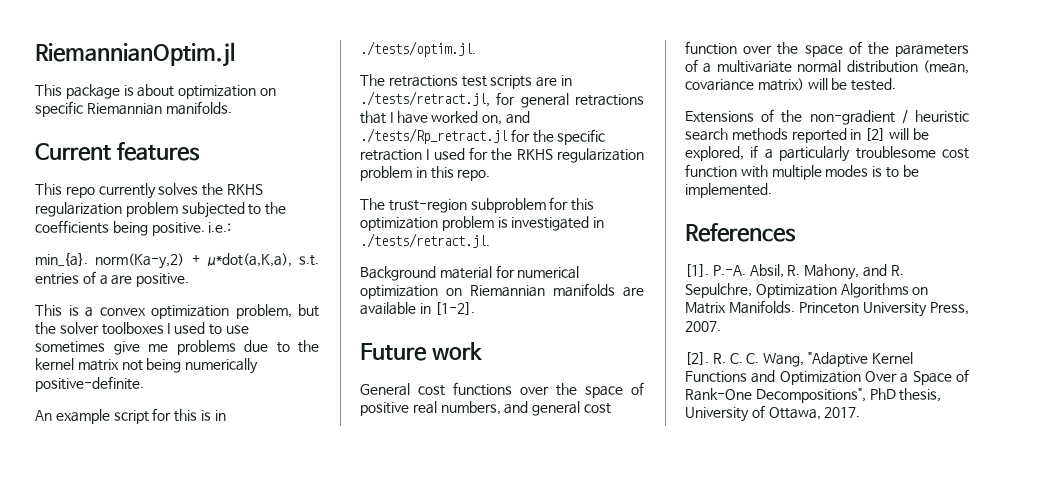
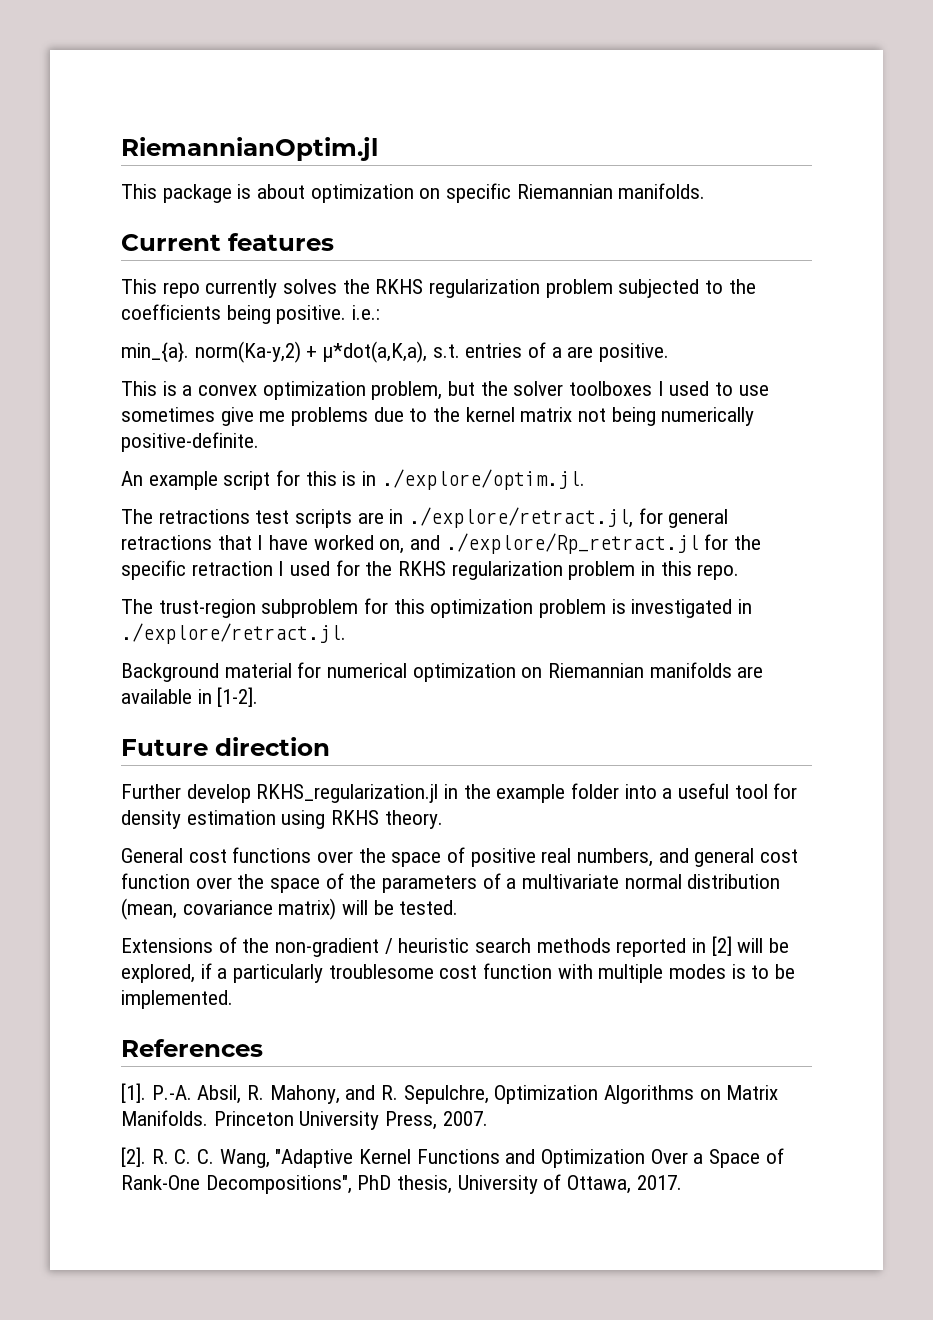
- An example script for this is in ./tests/optim.jl.
+ An example script for this is in ./explore/optim.jl.
- The retractions test scripts are in ./tests/retract.jl, for general retractions that I have worked on, and ./tests/Rp_retract.jl for the specific retraction I used for the RKHS regularization problem in this repo.
+ The retractions test scripts are in ./explore/retract.jl, for general retractions that I have worked on, and ./explore/Rp_retract.jl for the specific retraction I used for the RKHS regularization problem in this repo.
- The trust-region subproblem for this optimization problem is investigated in ./tests/retract.jl.
+ The trust-region subproblem for this optimization problem is investigated in ./explore/retract.jl.
- Future work
+ Future direction
+ Further develop RKHS_regularization.jl in the example folder into a useful tool for density estimation using RKHS theory.

